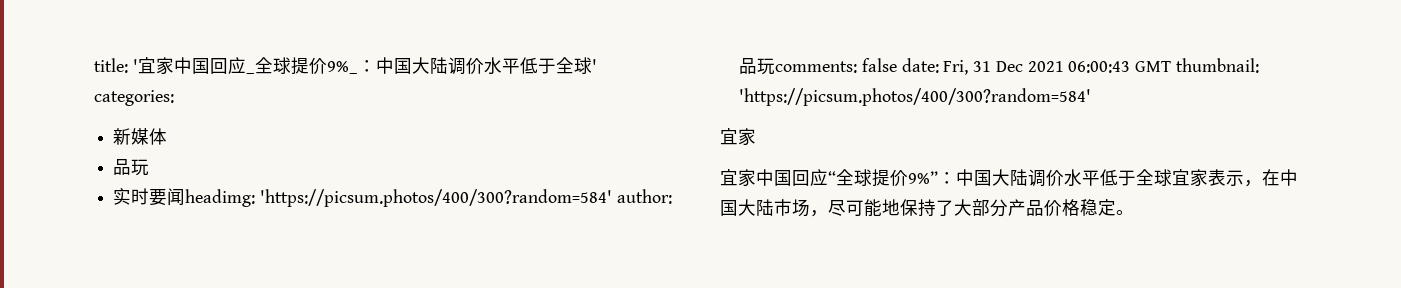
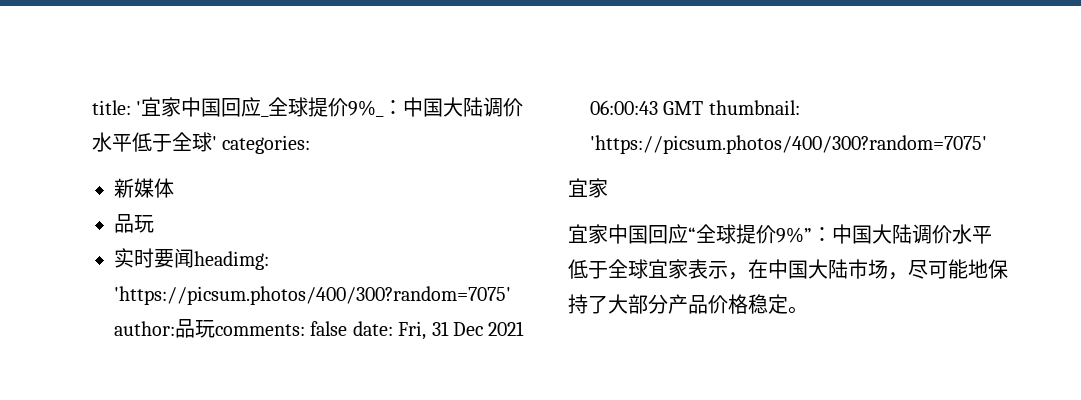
- 实时要闻headimg: 'https://picsum.photos/400/300?random=584' author:品玩comments: false date: Fri, 31 Dec 2021 06:00:43 GMT thumbnail: 'https://picsum.photos/400/300?random=584'
+ 实时要闻headimg: 'https://picsum.photos/400/300?random=7075' author:品玩comments: false date: Fri, 31 Dec 2021 06:00:43 GMT thumbnail: 'https://picsum.photos/400/300?random=7075'

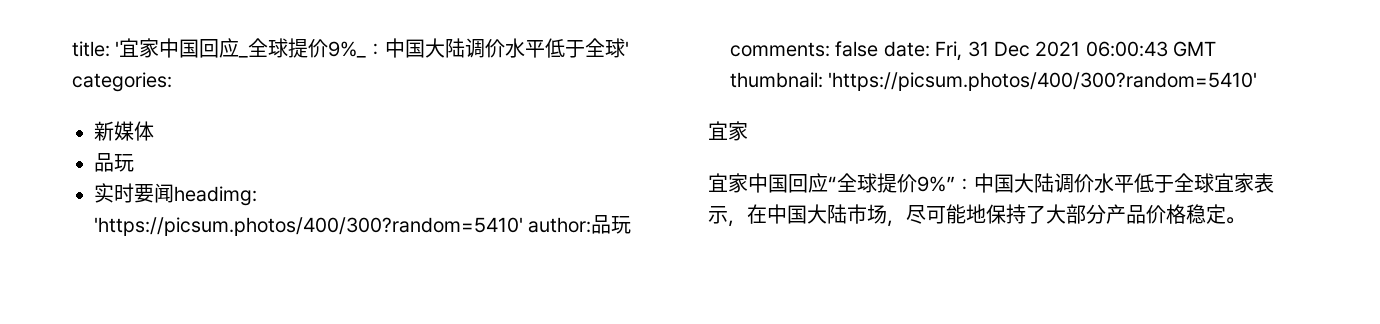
- 实时要闻headimg: 'https://picsum.photos/400/300?random=7075' author:品玩comments: false date: Fri, 31 Dec 2021 06:00:43 GMT thumbnail: 'https://picsum.photos/400/300?random=7075'
+ 实时要闻headimg: 'https://picsum.photos/400/300?random=5410' author:品玩comments: false date: Fri, 31 Dec 2021 06:00:43 GMT thumbnail: 'https://picsum.photos/400/300?random=5410'

